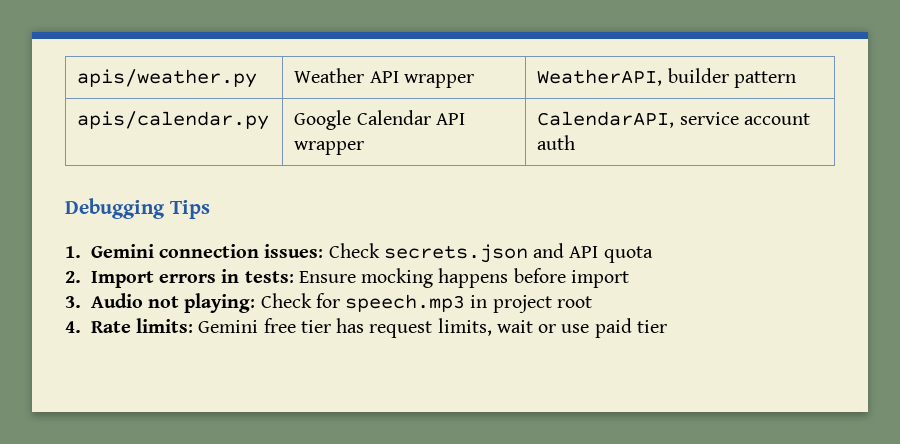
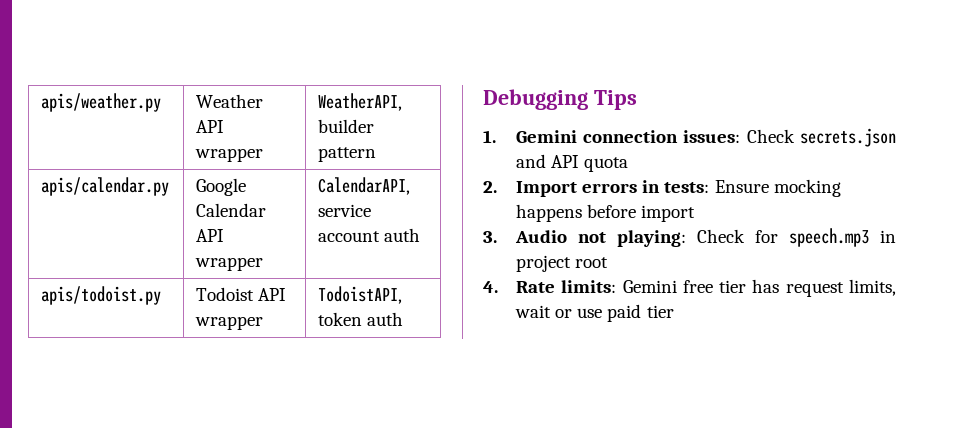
+ apis/todoist.py | Todoist API wrapper | TodoistAPI, token auth

